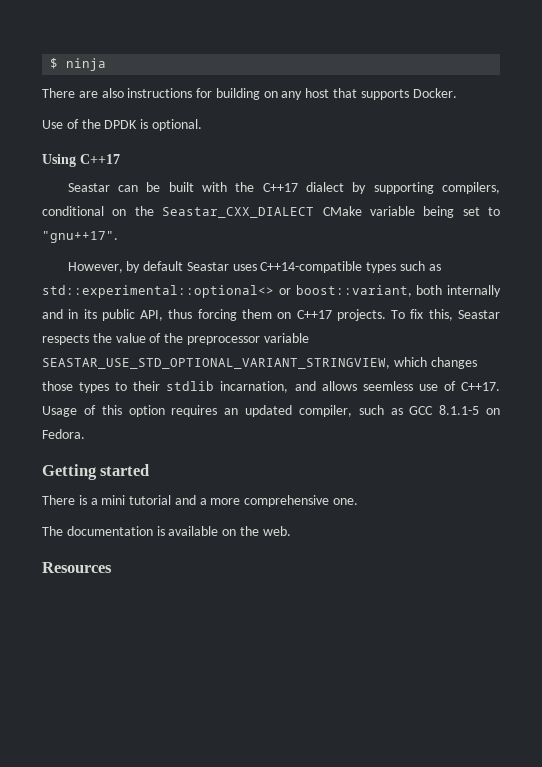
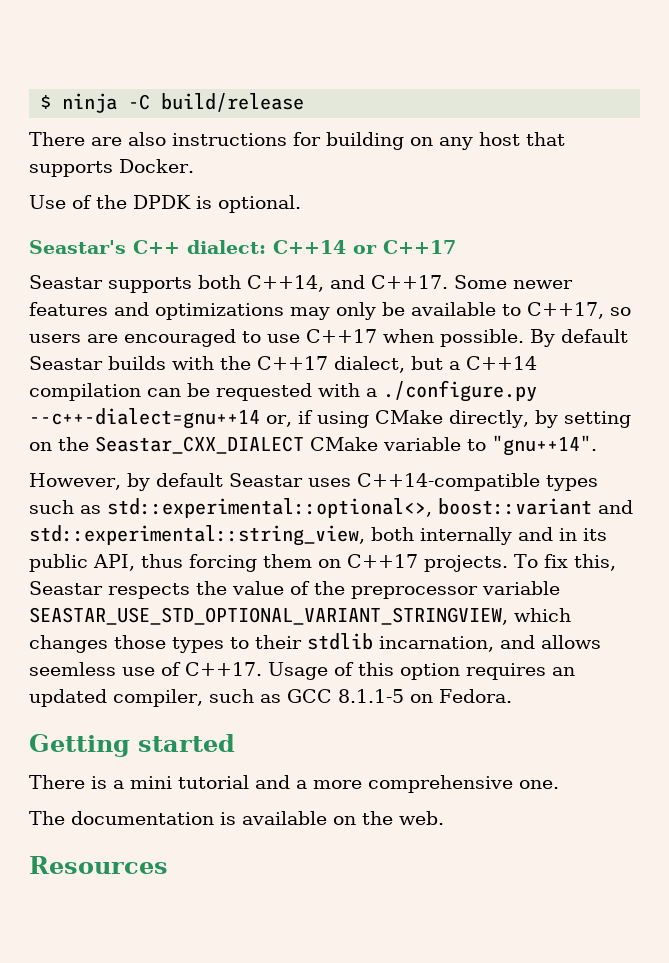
- $ ninja
+ $ ninja -C build/release
- Using C++17
- Seastar can be built with the C++17 dialect by supporting compilers, conditional on the Seastar_CXX_DIALECT CMake variable being set to "gnu++17".
+ Seastar's C++ dialect: C++14 or C++17
+ Seastar supports both C++14, and C++17. Some newer features and optimizations may only be available to C++17, so users are encouraged to use C++17 when possible. By default Seastar builds with the C++17 dialect, but a C++14 compilation can be requested with a ./configure.py --c++-dialect=gnu++14 or, if using CMake directly, by setting on the Seastar_CXX_DIALECT CMake variable to "gnu++14".
- However, by default Seastar uses C++14-compatible types such as std::experimental::optional<> or boost::variant, both internally and in its public API, thus forcing them on C++17 projects.
+ However, by default Seastar uses C++14-compatible types such as std::experimental::optional<>, boost::variant and std::experimental::string_view, both internally and in its public API, thus forcing them on C++17 projects.

